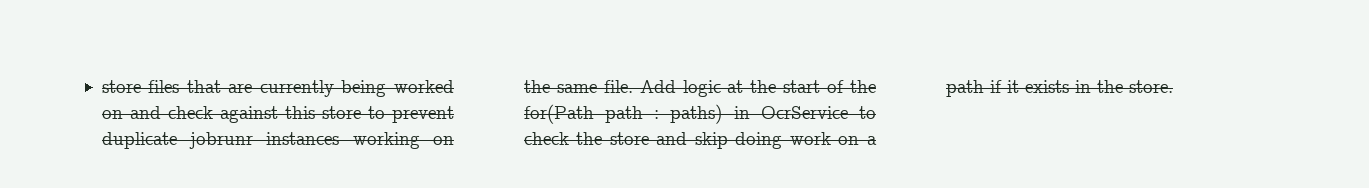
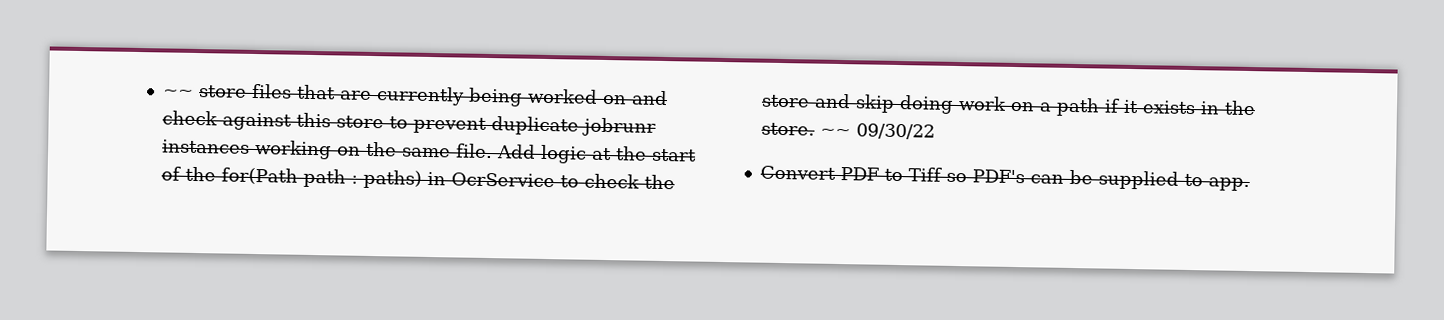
- store files that are currently being worked on and check against this store to prevent duplicate jobrunr instances working on the same file.
+ ~~ store files that are currently being worked on and check against this store to prevent duplicate jobrunr instances working on the same file.
+ ~~ 09/30/22
+ Convert PDF to Tiff so PDF's can be supplied to app.

